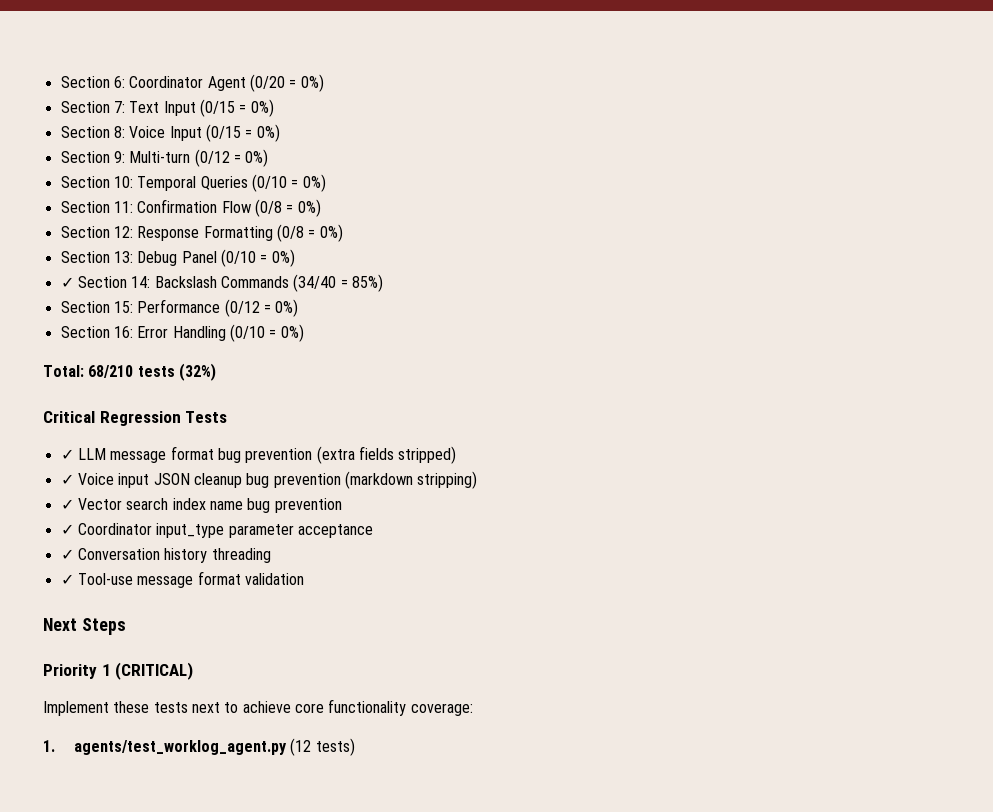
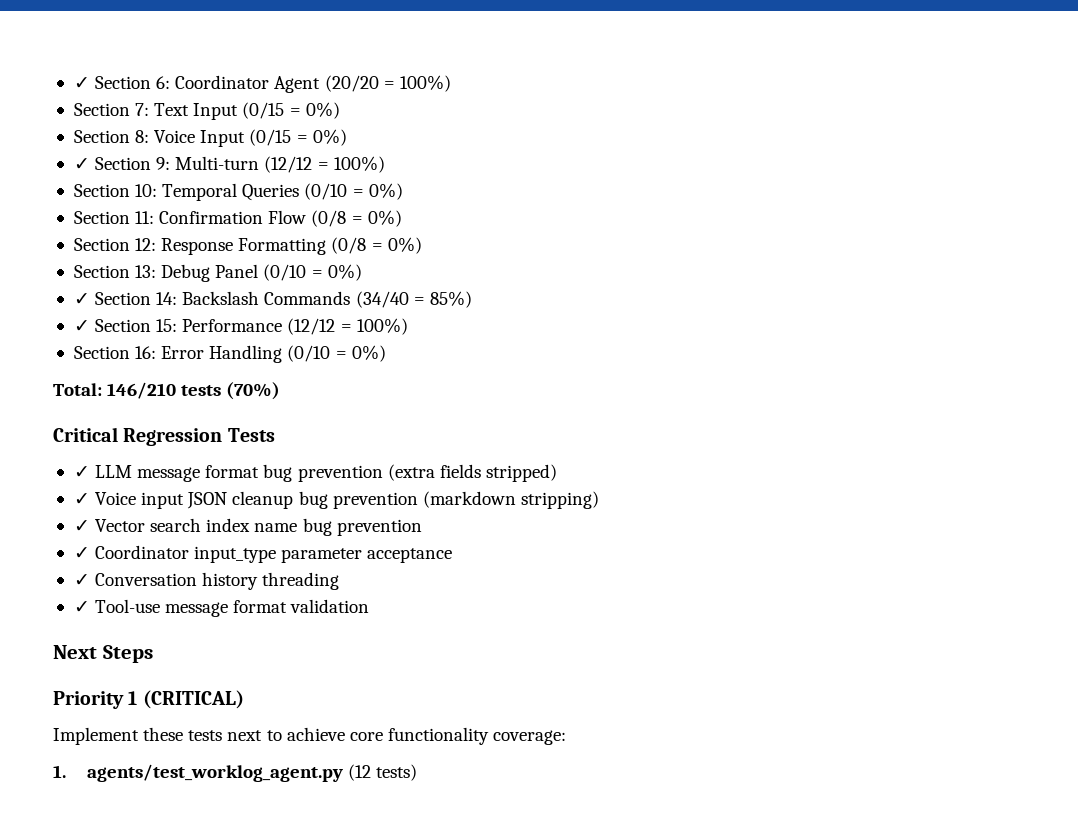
- Section 6: Coordinator Agent (0/20 = 0%)
+ ✓ Section 6: Coordinator Agent (20/20 = 100%)
- Section 9: Multi-turn (0/12 = 0%)
+ ✓ Section 9: Multi-turn (12/12 = 100%)
- Section 15: Performance (0/12 = 0%)
+ ✓ Section 15: Performance (12/12 = 100%)
- Total: 68/210 tests (32%)
+ Total: 146/210 tests (70%)

